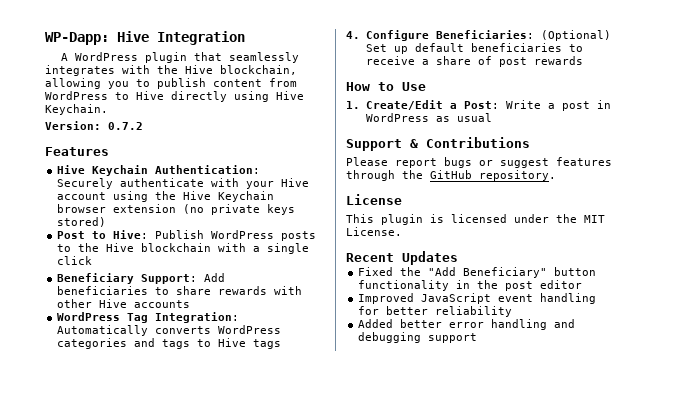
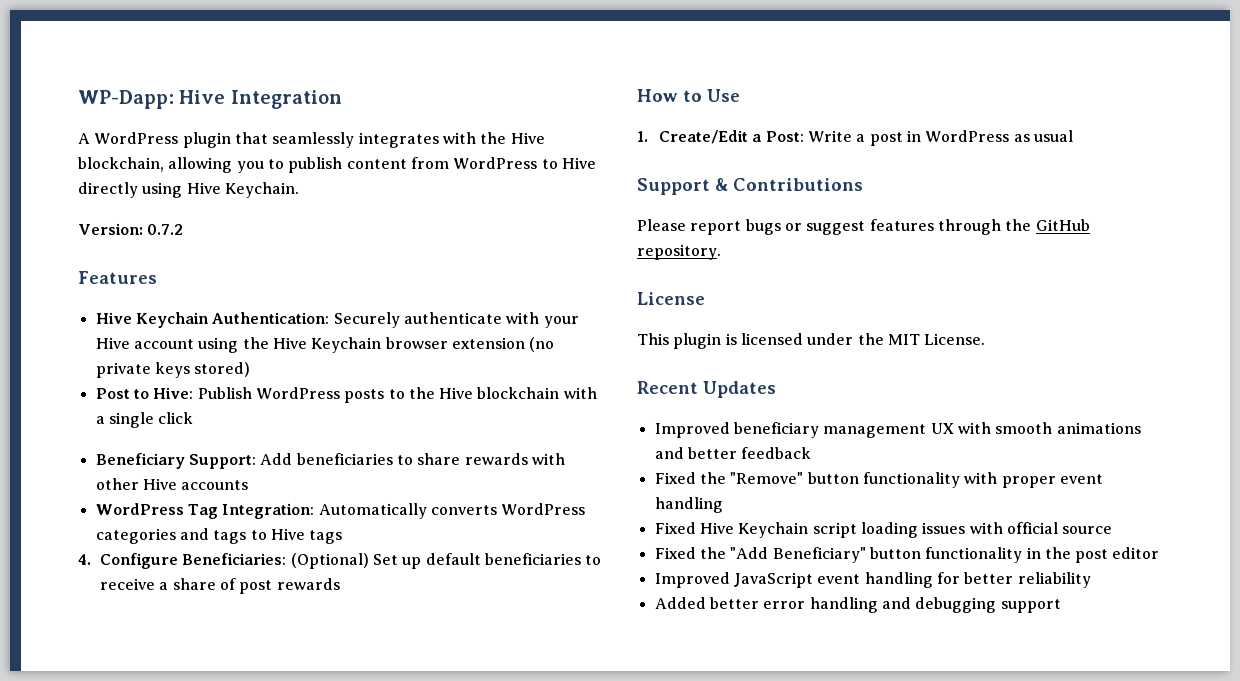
+ Improved beneficiary management UX with smooth animations and better feedback
+ Fixed the "Remove" button functionality with proper event handling
+ Fixed Hive Keychain script loading issues with official source

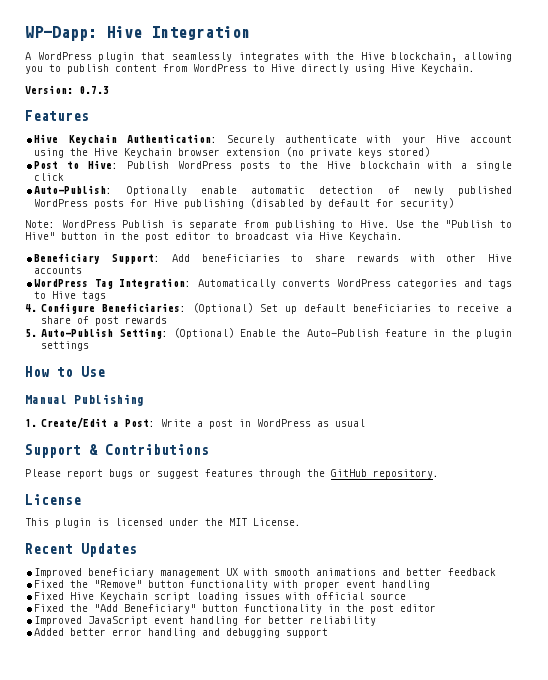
- Version: 0.7.2
+ Version: 0.7.3
+ Auto-Publish: Optionally enable automatic detection of newly published WordPress posts for Hive publishing (disabled by default for security)
+ Note: WordPress Publish is separate from publishing to Hive. Use the "Publish to Hive" button in the post editor to broadcast via Hive Keychain.
+ 5. Auto-Publish Setting: (Optional) Enable the Auto-Publish feature in the plugin settings
+ Manual Publishing

